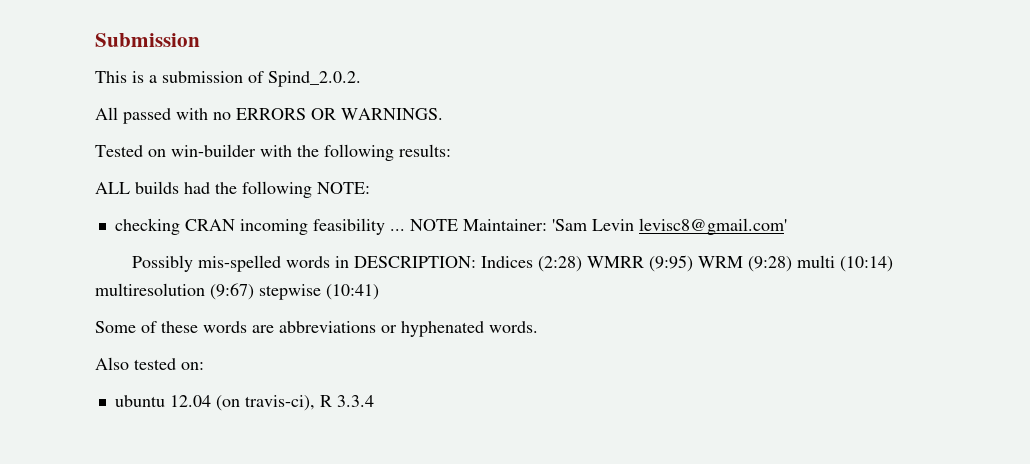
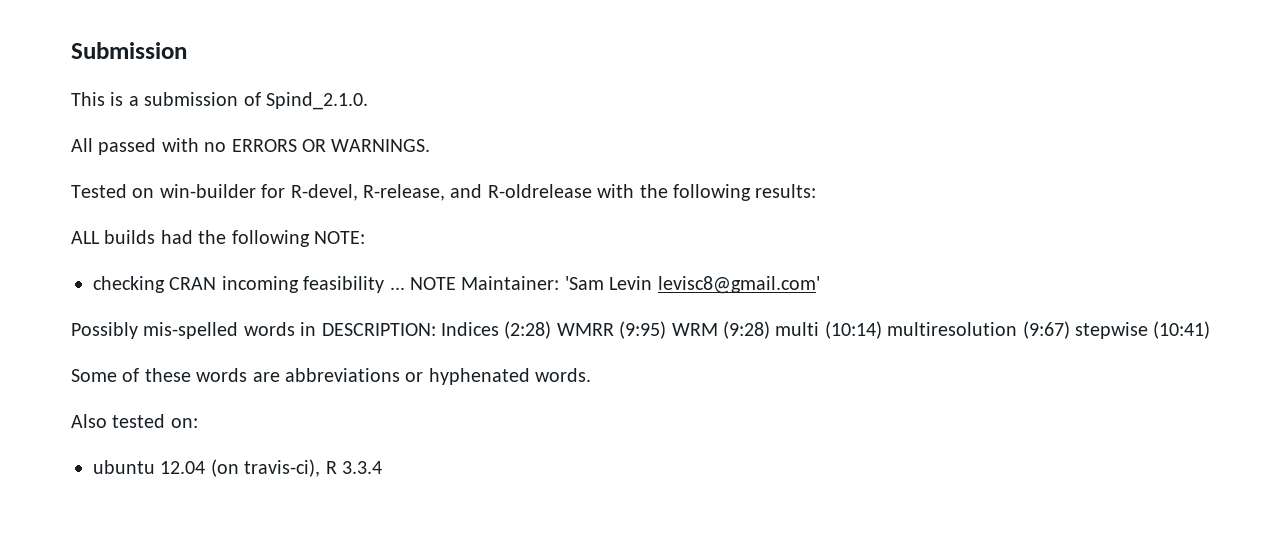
- This is a submission of Spind_2.0.2.
+ This is a submission of Spind_2.1.0.
- Tested on win-builder with the following results:
+ Tested on win-builder for R-devel, R-release, and R-oldrelease with the following results:

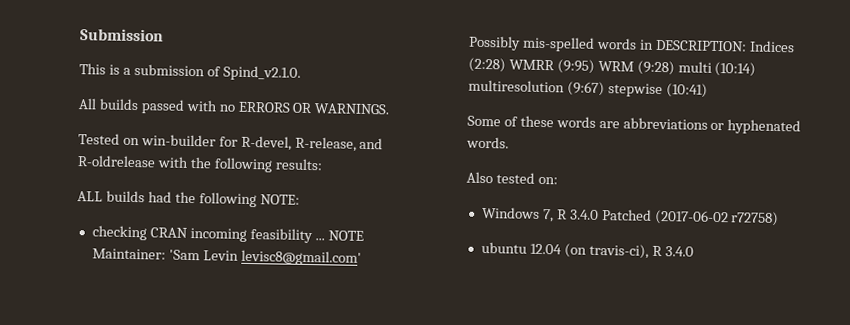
- This is a submission of Spind_2.1.0.
+ This is a submission of Spind_v2.1.0.
- All passed with no ERRORS OR WARNINGS.
+ All builds passed with no ERRORS OR WARNINGS.
+ Windows 7, R 3.4.0 Patched (2017-06-02 r72758)
- ubuntu 12.04 (on travis-ci), R 3.3.4
+ ubuntu 12.04 (on travis-ci), R 3.4.0

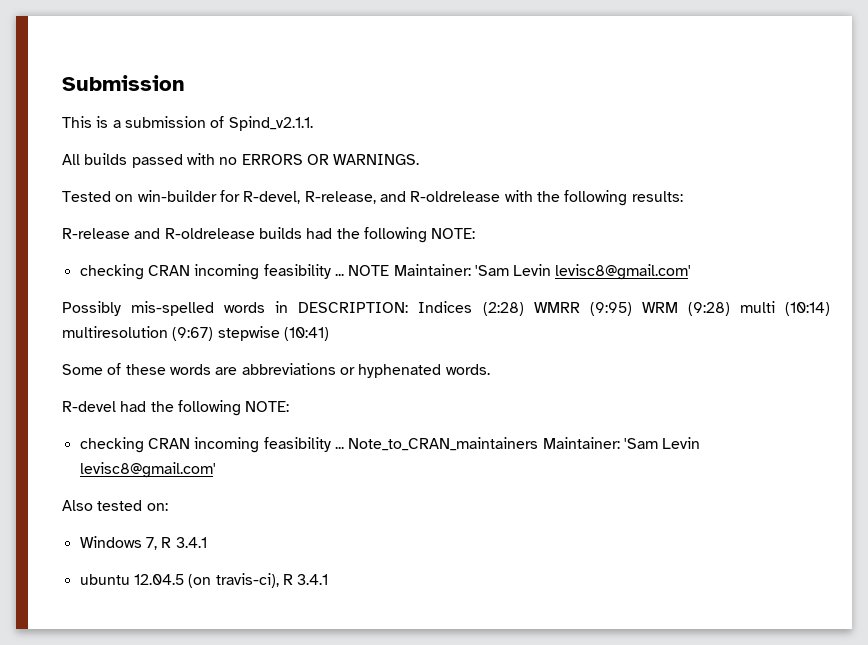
- This is a submission of Spind_v2.1.0.
+ This is a submission of Spind_v2.1.1.
- ALL builds had the following NOTE:
+ R-release and R-oldrelease builds had the following NOTE:
+ R-devel had the following NOTE:
+ checking CRAN incoming feasibility ... Note_to_CRAN_maintainers Maintainer: 'Sam Levin levisc8@gmail.com'
- Windows 7, R 3.4.0 Patched (2017-06-02 r72758)
+ Windows 7, R 3.4.1
- ubuntu 12.04 (on travis-ci), R 3.4.0
+ ubuntu 12.04.5 (on travis-ci), R 3.4.1

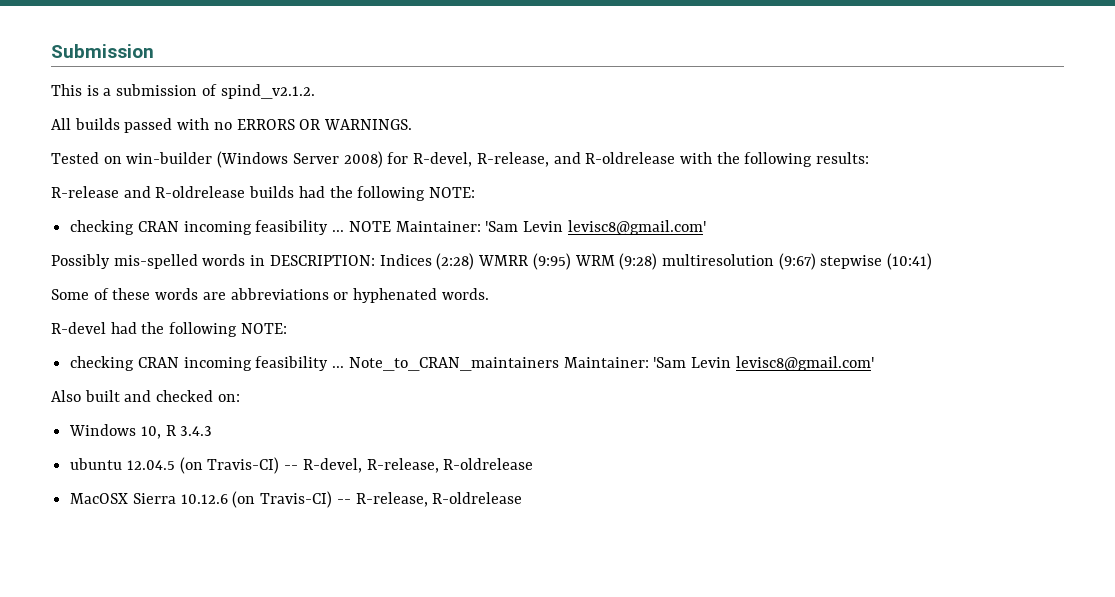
- This is a submission of Spind_v2.1.1.
+ This is a submission of spind_v2.1.2.
- Tested on win-builder for R-devel, R-release, and R-oldrelease with the following results:
+ Tested on win-builder (Windows Server 2008) for R-devel, R-release, and R-oldrelease with the following results:
- Possibly mis-spelled words in DESCRIPTION: Indices (2:28) WMRR (9:95) WRM (9:28) multi (10:14) multiresolution (9:67) stepwise (10:41)
+ Possibly mis-spelled words in DESCRIPTION: Indices (2:28) WMRR (9:95) WRM (9:28) multiresolution (9:67) stepwise (10:41)
- Also tested on:
+ Also built and checked on:
- Windows 7, R 3.4.1
+ Windows 10, R 3.4.3
- ubuntu 12.04.5 (on travis-ci), R 3.4.1
+ ubuntu 12.04.5 (on Travis-CI) -- R-devel, R-release, R-oldrelease
+ MacOSX Sierra 10.12.6 (on Travis-CI) -- R-release, R-oldrelease

